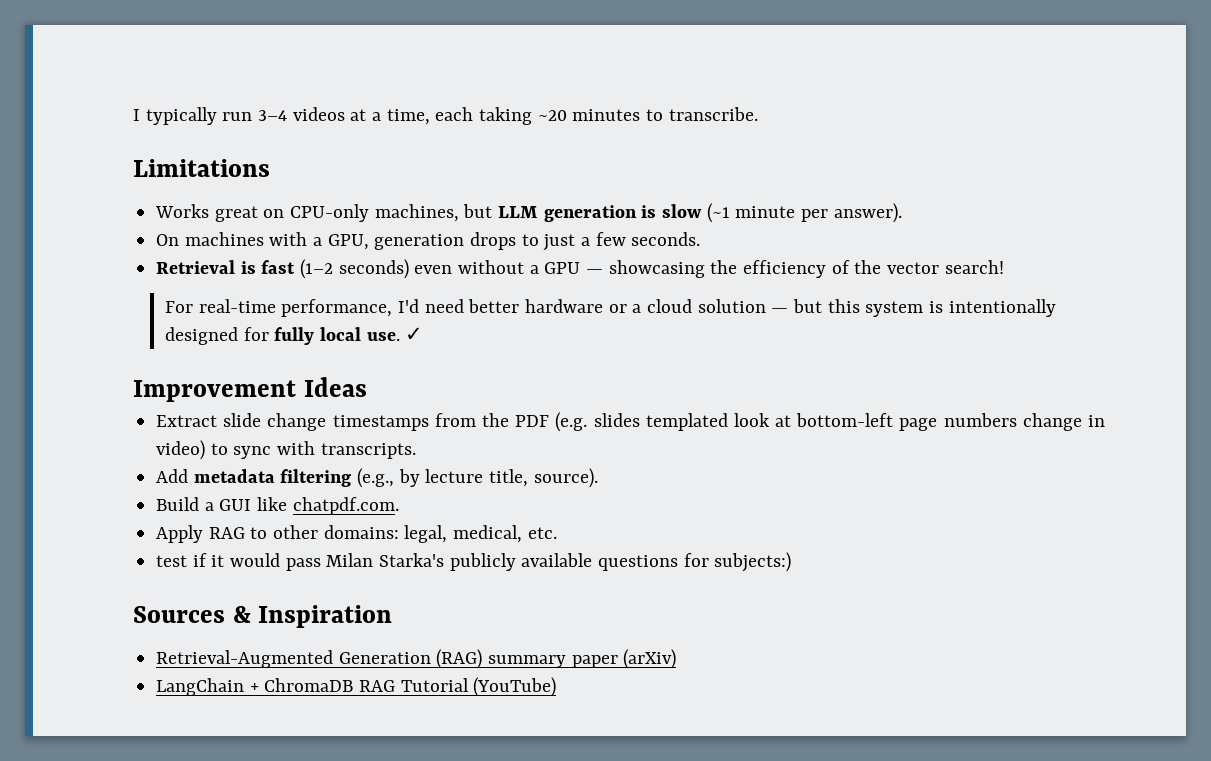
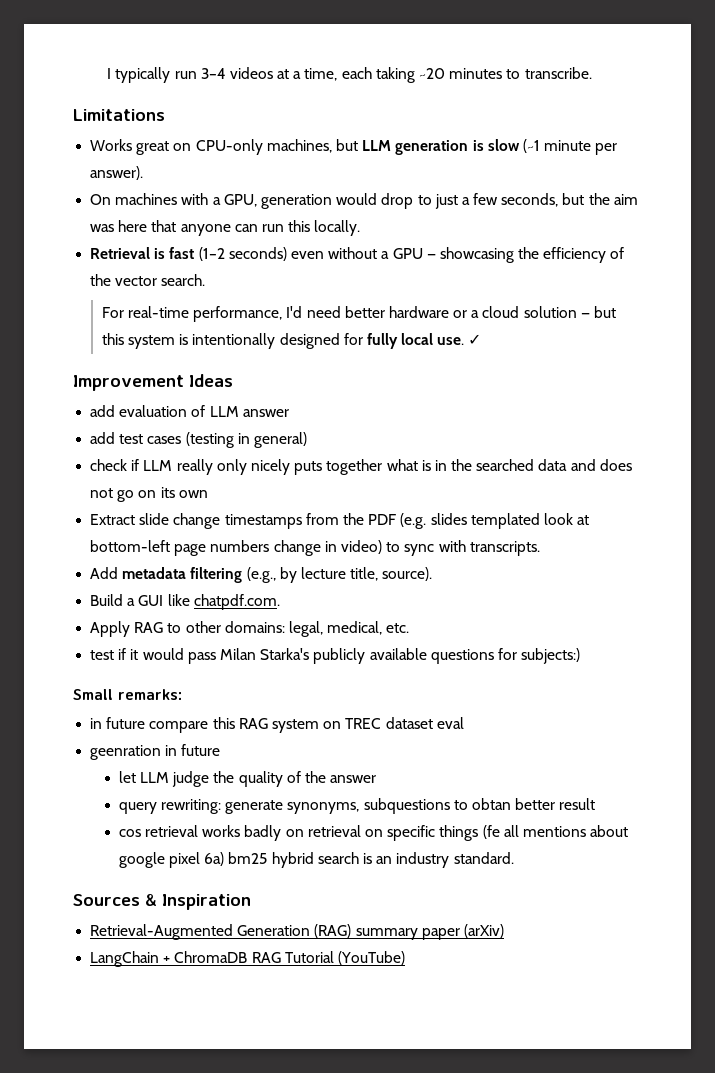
- On machines with a GPU, generation drops to just a few seconds.
+ On machines with a GPU, generation would drop to just a few seconds, but the aim was here that anyone can run this locally.
- Retrieval is fast (1–2 seconds) even without a GPU — showcasing the efficiency of the vector search!
+ Retrieval is fast (1–2 seconds) even without a GPU — showcasing the efficiency of the vector search.
+ add evaluation of LLM answer
+ add test cases (testing in general)
+ check if LLM really only nicely puts together what is in the searched data and does not go on its own
+ Small remarks:
+ in future compare this RAG system on TREC dataset eval
+ geenration in future
+ let LLM judge the quality of the answer
+ query rewriting: generate synonyms, subquestions to obtan better result
+ cos retrieval works badly on retrieval on specific things (fe all mentions about google pixel 6a) bm25 hybrid search is an industry standard.

